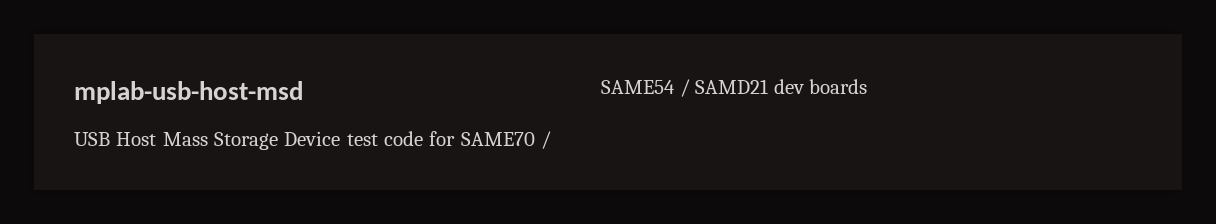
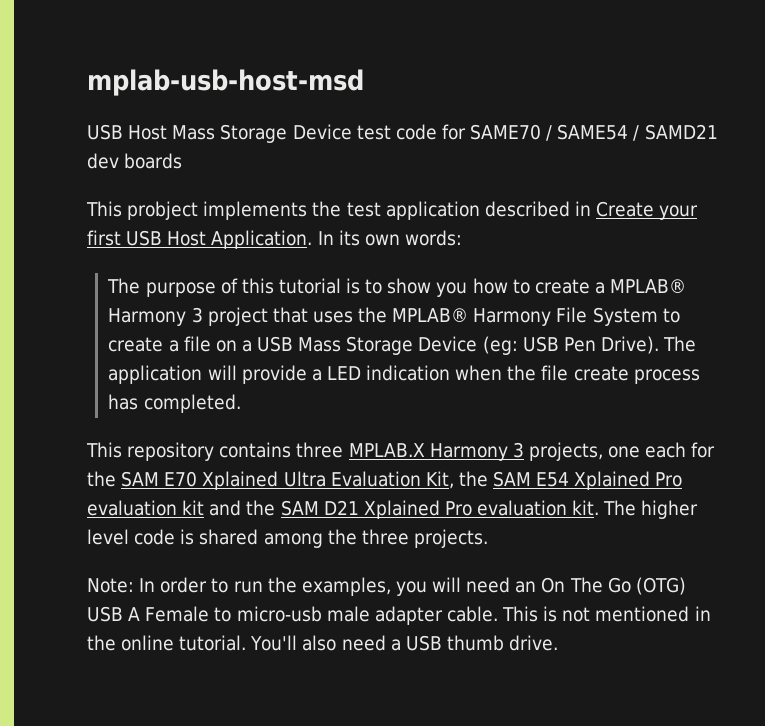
+ This probject implements the test application described in Create your first USB Host Application. In its own words:
+ The purpose of this tutorial is to show you how to create a MPLAB® Harmony 3 project that uses the MPLAB® Harmony File System to create a file on a USB Mass Storage Device (eg: USB Pen Drive). The application will provide a LED indication when the file create process has completed.
+ This repository contains three MPLAB.X Harmony 3 projects, one each for the SAM E70 Xplained Ultra Evaluation Kit, the SAM E54 Xplained Pro evaluation kit and the SAM D21 Xplained Pro evaluation kit. The higher level code is shared among the three projects.
+ Note: In order to run the examples, you will need an On The Go (OTG) USB A Female to micro-usb male adapter cable. This is not mentioned in the online tutorial. You'll also need a USB thumb drive.

